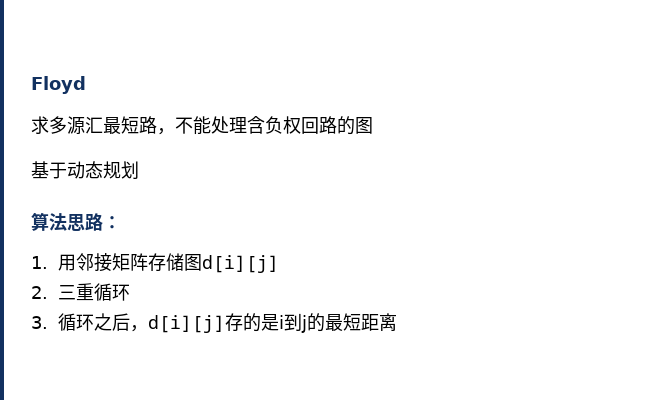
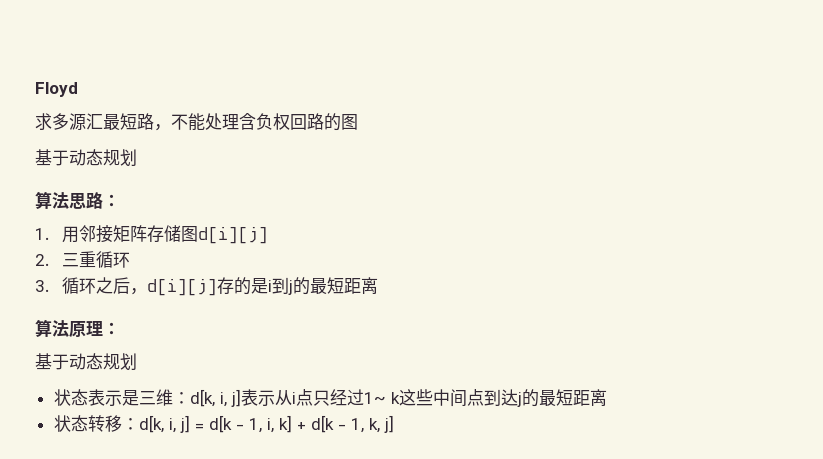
+ 算法原理：
+ 基于动态规划
+ 状态表示是三维：d[k, i, j]表示从i点只经过1~ k这些中间点到达j的最短距离
+ 状态转移：d[k, i, j] = d[k - 1, i, k] + d[k - 1, k, j]

